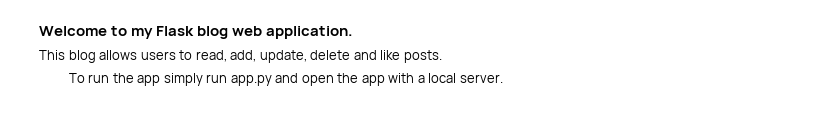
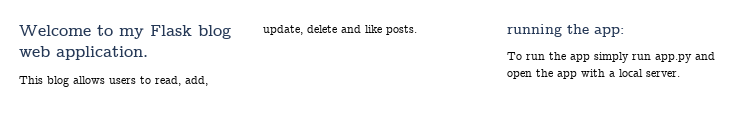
+ running the app:

